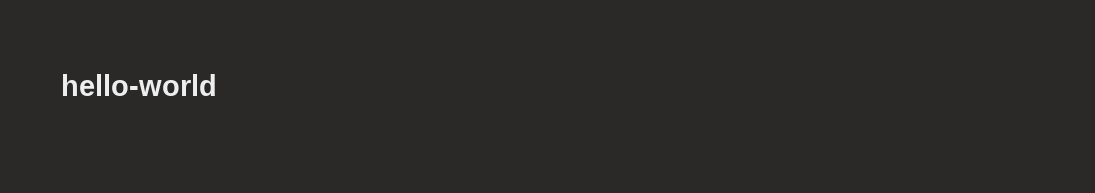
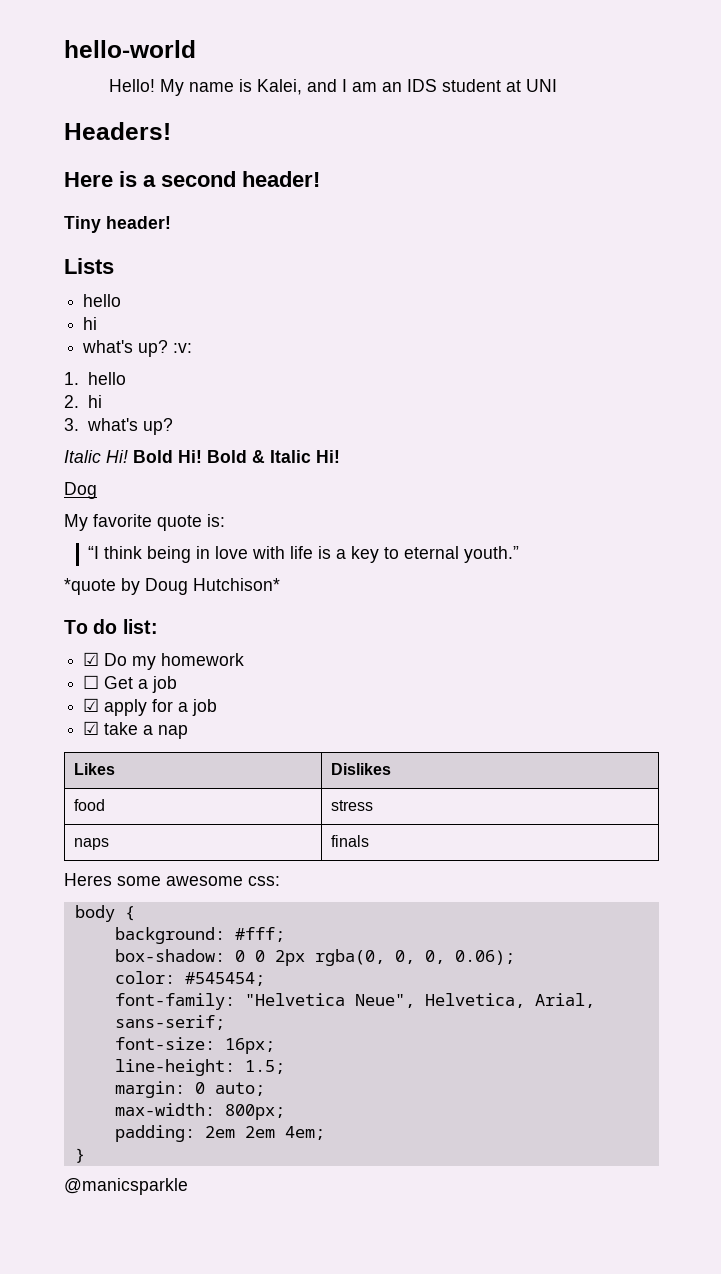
+ Hello! My name is Kalei, and I am an IDS student at UNI
+ Headers!
+ Here is a second header!
+ Tiny header!
+ Lists
+ hello
+ hi
+ what's up? :v:
+ 1. hello
+ 2. hi
+ 3. what's up?
+ Italic Hi! Bold Hi! Bold & Italic Hi!
+ Dog
+ My favorite quote is:
+ “I think being in love with life is a key to eternal youth.”
+ *quote by Doug Hutchison*
+ To do list:
+ ☑ Do my homework
+ ☐ Get a job
+ ☑ apply for a job
+ ☑ take a nap
+ Likes | Dislikes
+ food | stress
+ naps | finals
+ Heres some awesome css:
+ body {
+ background: #fff;
+ box-shadow: 0 0 2px rgba(0, 0, 0, 0.06);
+ color: #545454;
+ font-family: "Helvetica Neue", Helvetica, Arial, sans-serif;
+ font-size: 16px;
+ line-height: 1.5;
+ margin: 0 auto;
+ max-width: 800px;
+ padding: 2em 2em 4em;
+ }
+ @manicsparkle

